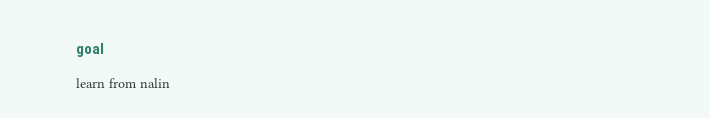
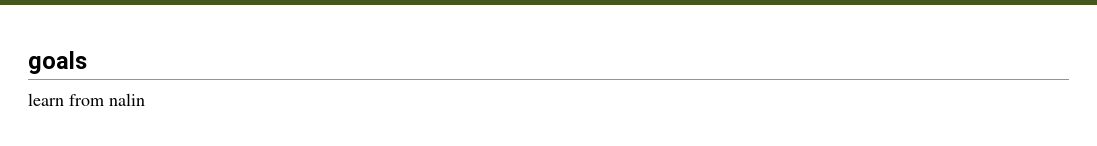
- goal
+ goals

